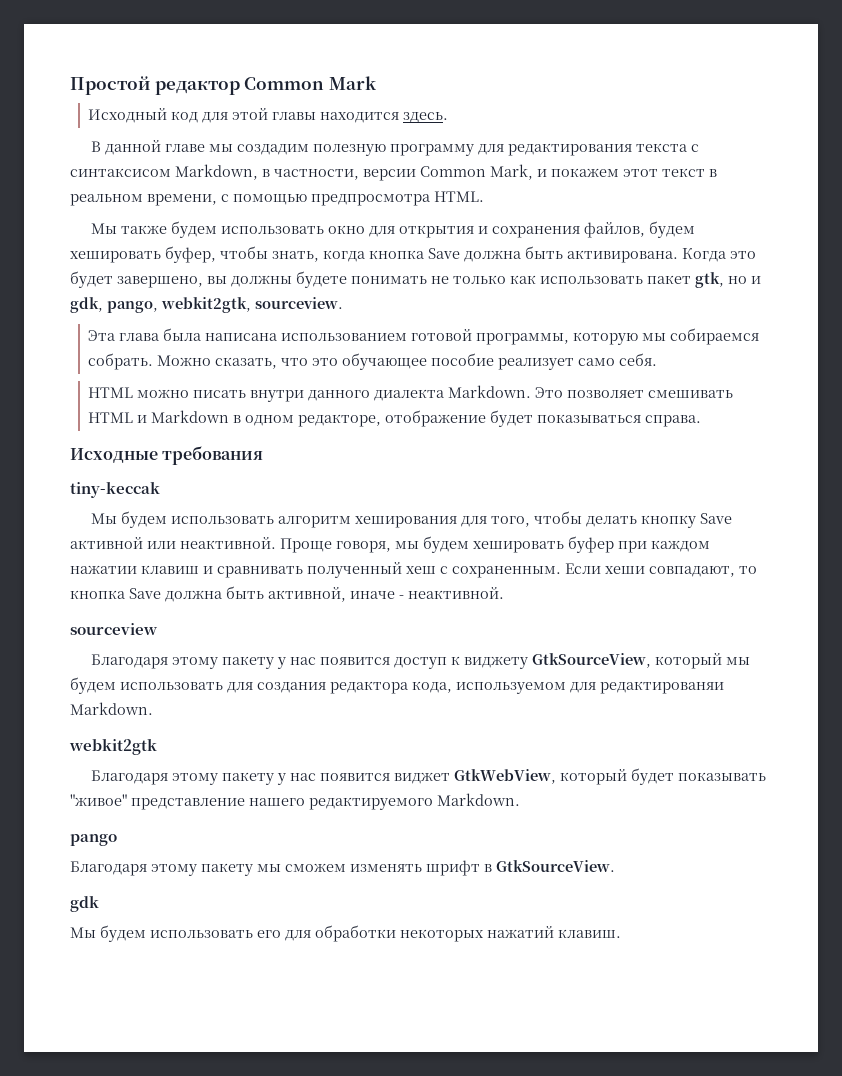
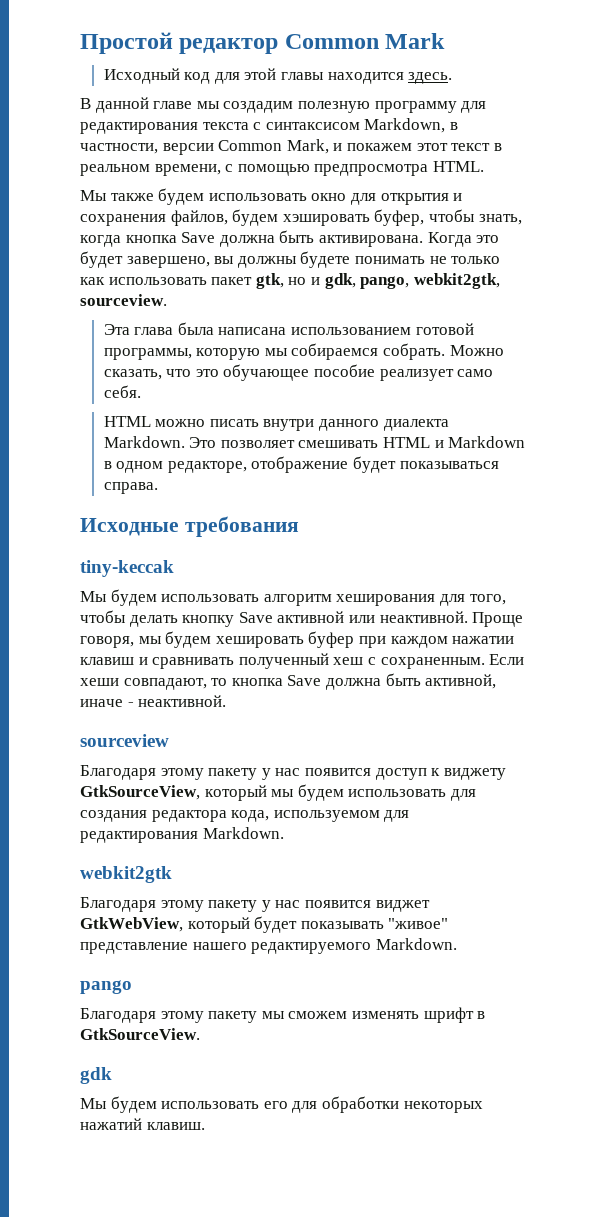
- Мы также будем использовать окно для открытия и сохранения файлов, будем хешировать буфер, чтобы знать, когда кнопка Save должна быть активирована.
+ Мы также будем использовать окно для открытия и сохранения файлов, будем хэшировать буфер, чтобы знать, когда кнопка Save должна быть активирована.
- Благодаря этому пакету у нас появится доступ к виджету GtkSourceView, который мы будем использовать для создания редактора кода, используемом для редактированяи Markdown.
+ Благодаря этому пакету у нас появится доступ к виджету GtkSourceView, который мы будем использовать для создания редактора кода, используемом для редактирования Markdown.

